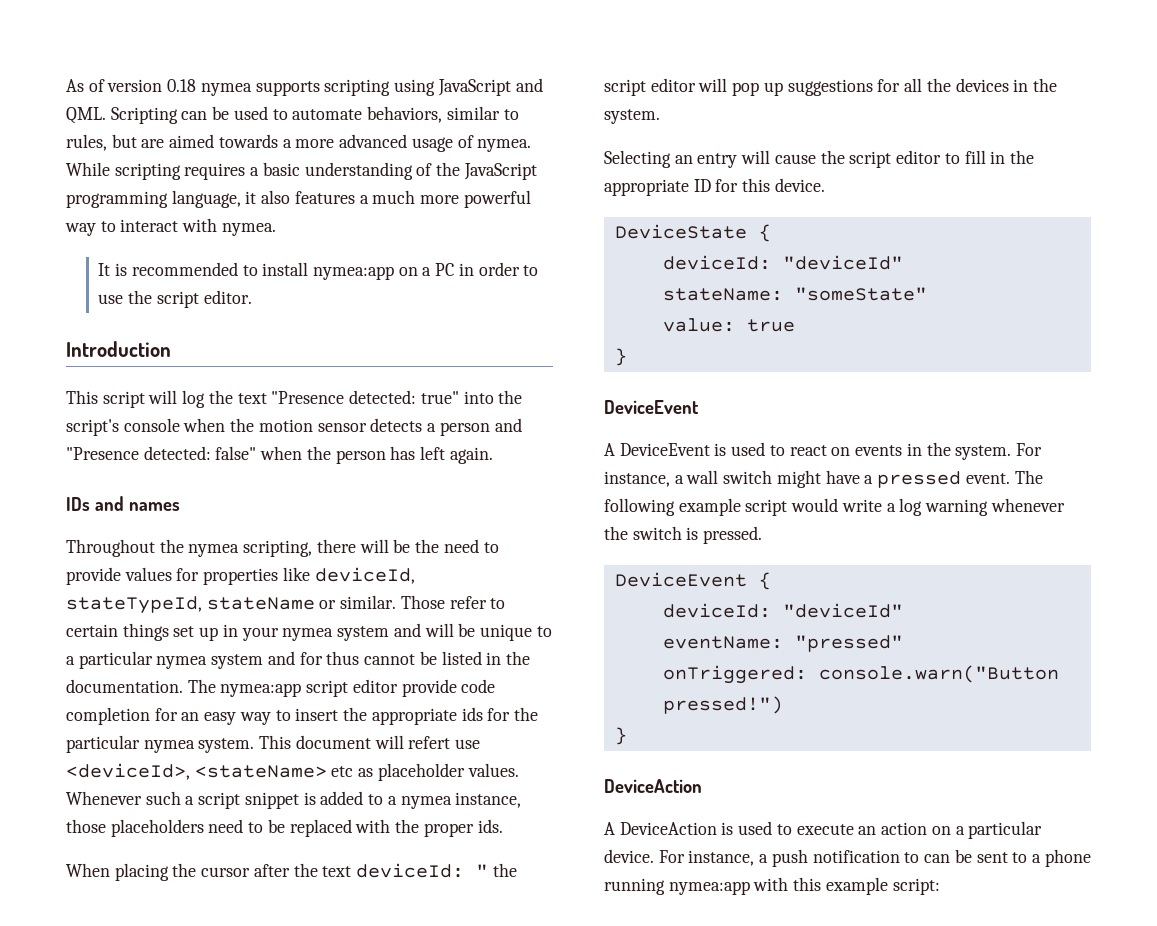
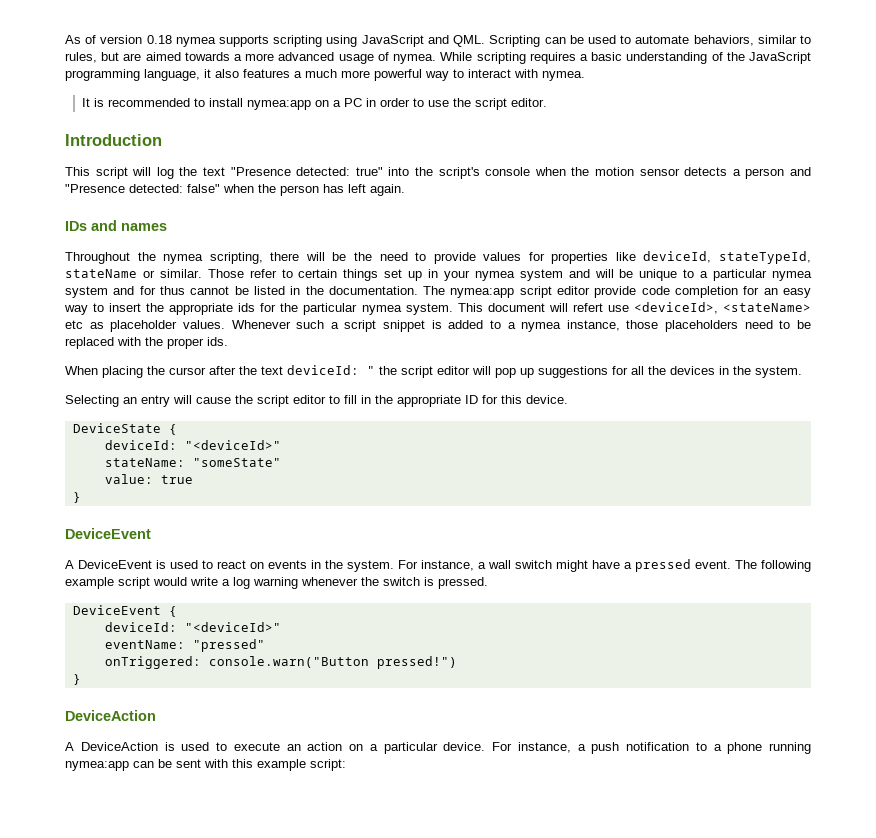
  DeviceState {
- deviceId: "deviceId"
+ deviceId: "<deviceId>"
  DeviceEvent {
- deviceId: "deviceId"
+ deviceId: "<deviceId>"
- For instance, a push notification to can be sent to a phone running nymea:app with this example script:
+ For instance, a push notification to a phone running nymea:app can be sent with this example script:

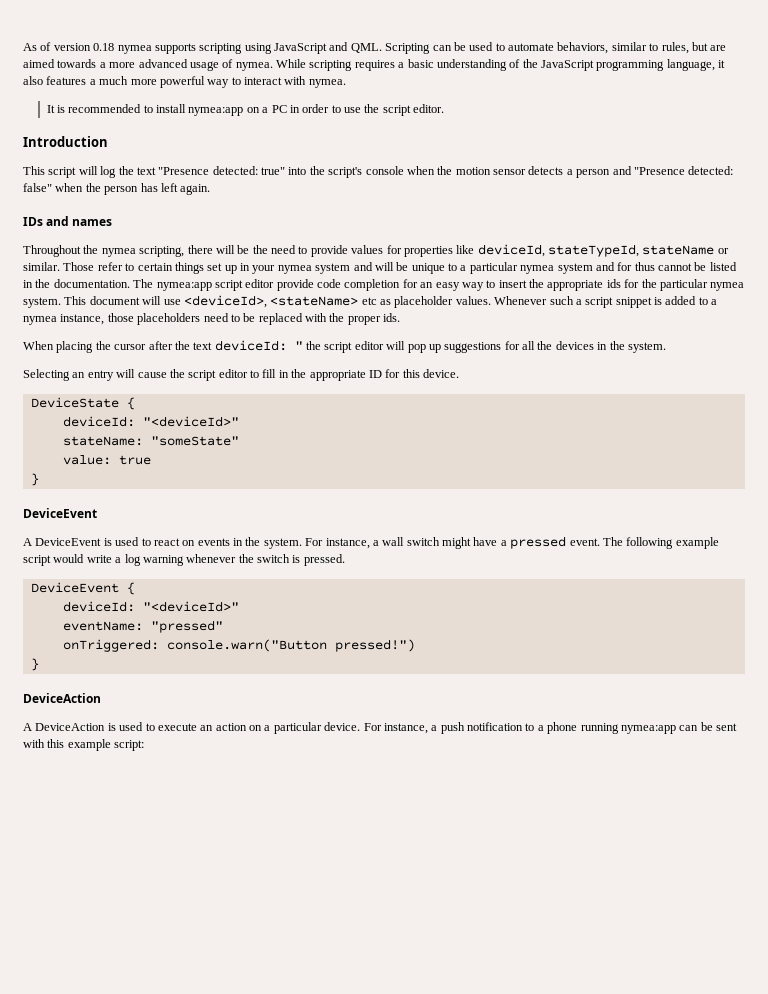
- This document will refert use <deviceId>, <stateName> etc as placeholder values.
+ This document will use <deviceId>, <stateName> etc as placeholder values.

